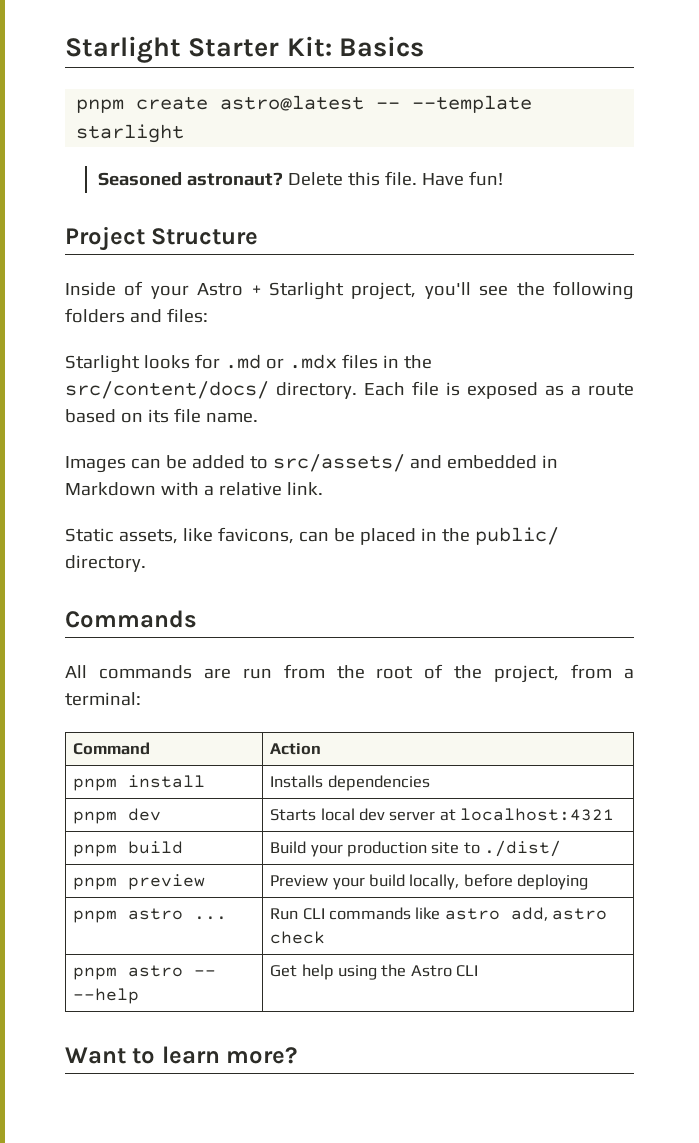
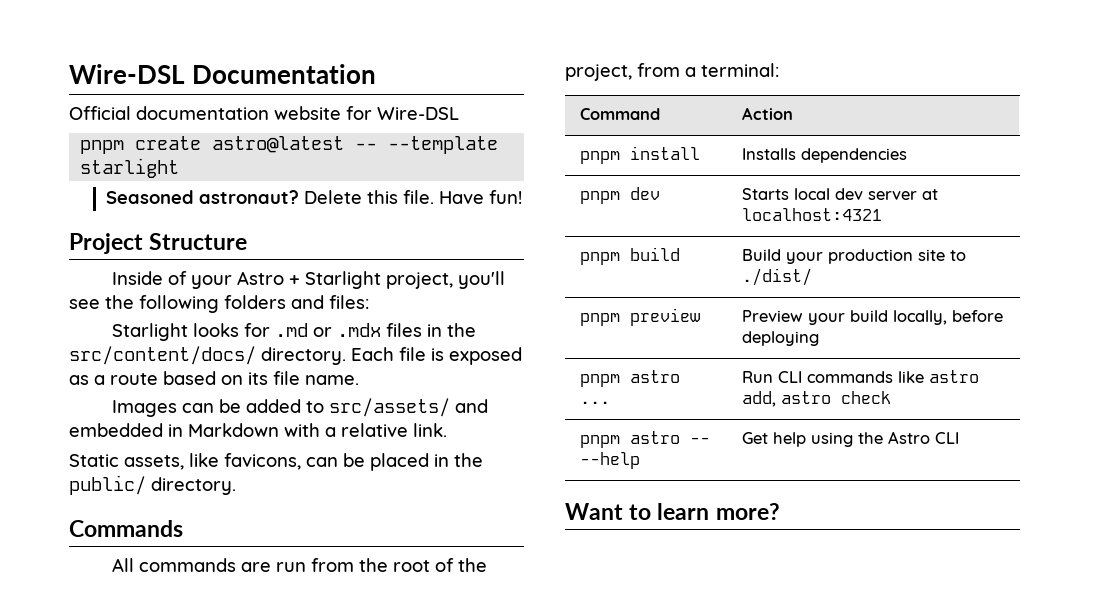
- Starlight Starter Kit: Basics
+ Wire-DSL Documentation
+ Official documentation website for Wire-DSL

